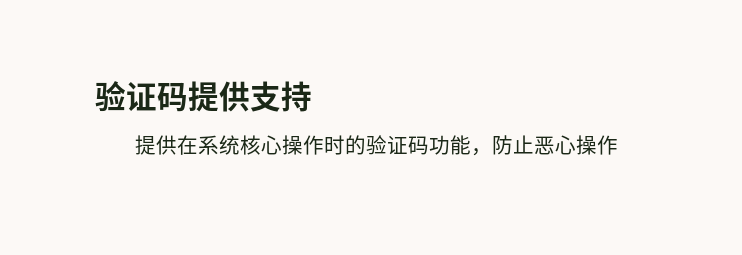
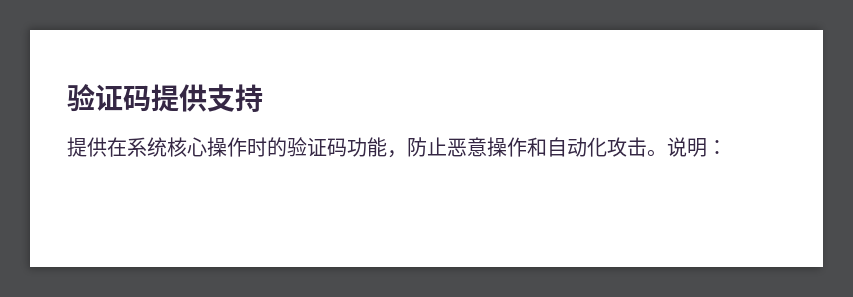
- 提供在系统核心操作时的验证码功能，防止恶心操作
+ 提供在系统核心操作时的验证码功能，防止恶意操作和自动化攻击。说明：

